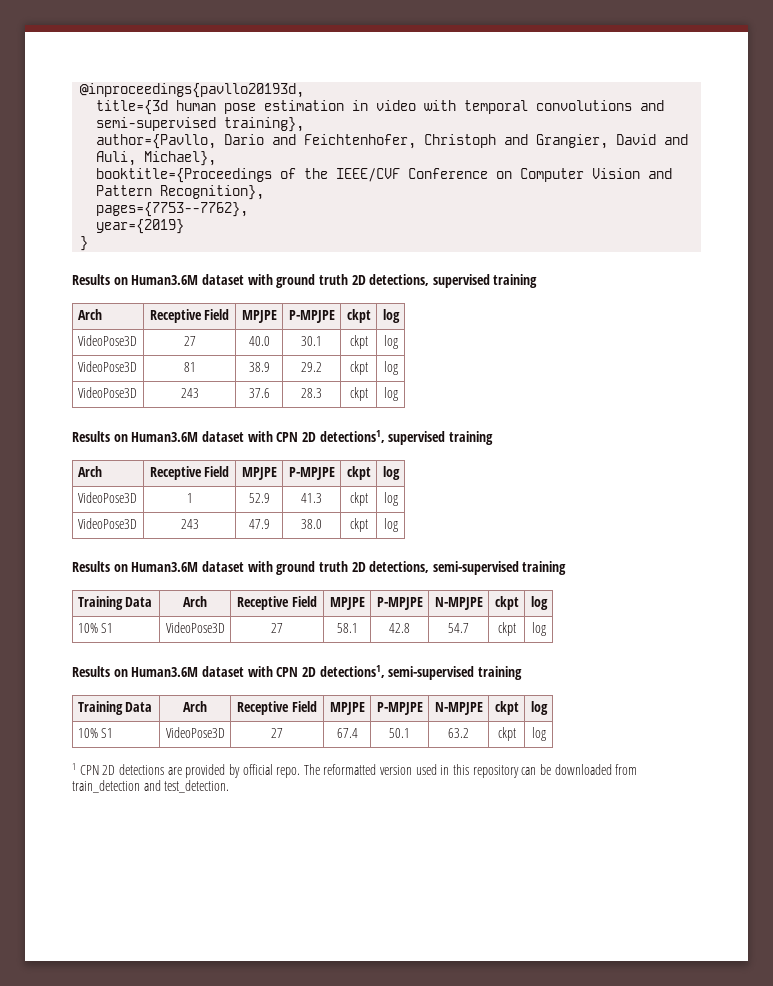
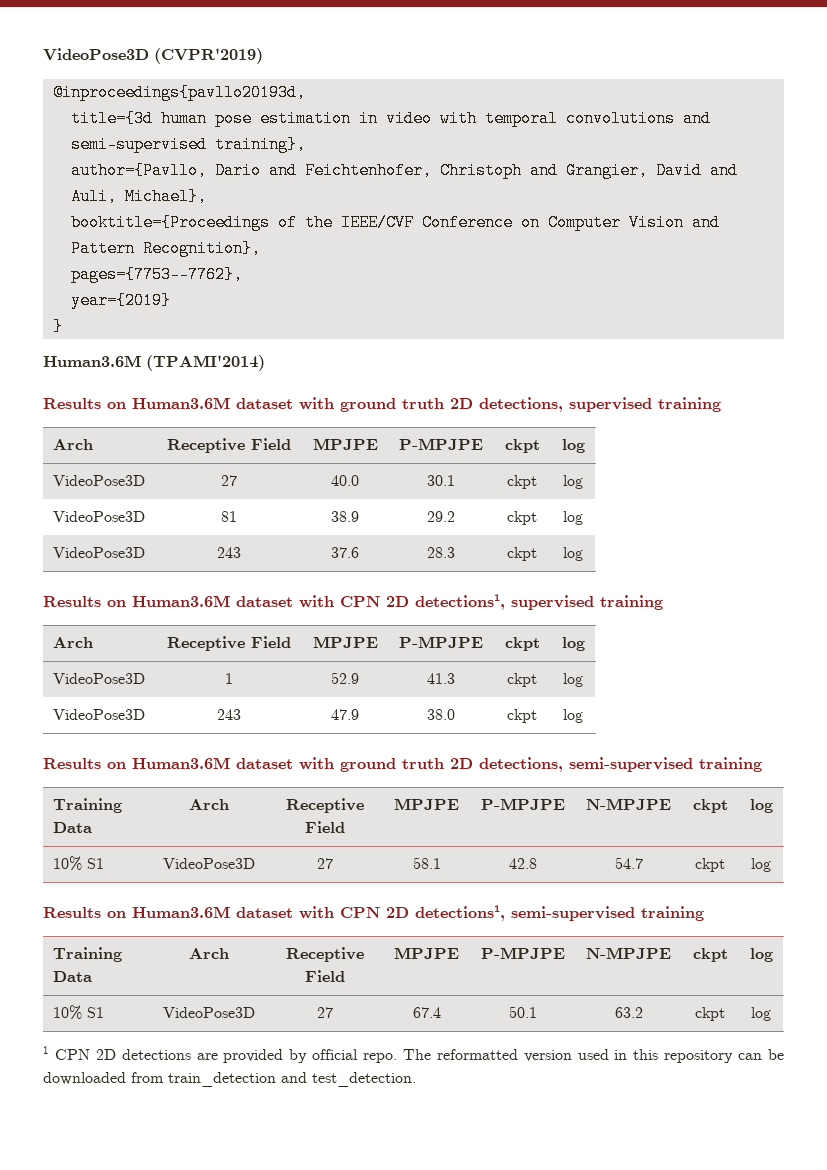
+ VideoPose3D (CVPR'2019)
+ Human3.6M (TPAMI'2014)

